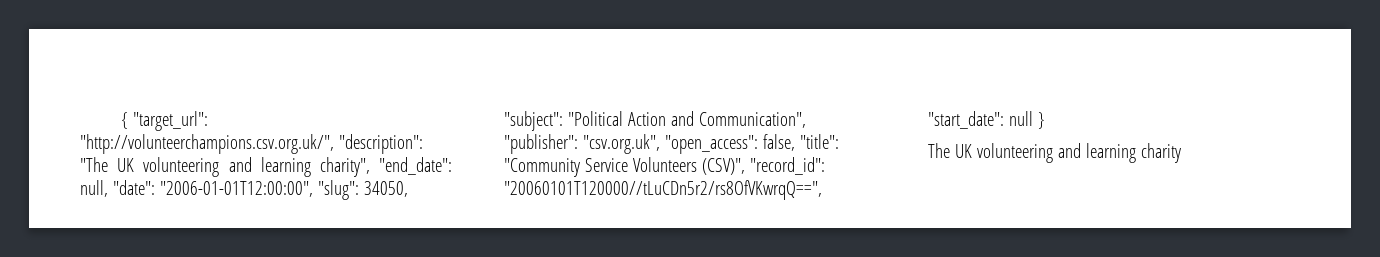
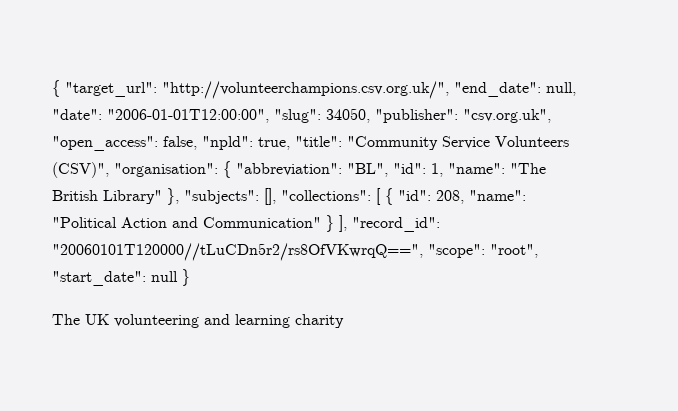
- { "target_url": "http://volunteerchampions.csv.org.uk/", "description": "The UK volunteering and learning charity", "end_date": null, "date": "2006-01-01T12:00:00", "slug": 34050, "subject": "Political Action and Communication", "publisher": "csv.org.uk", "open_access": false, "title": "Community Service Volunteers (CSV)", "record_id": "20060101T120000//tLuCDn5r2/rs8OfVKwrqQ==", "start_date": null }
+ { "target_url": "http://volunteerchampions.csv.org.uk/", "end_date": null, "date": "2006-01-01T12:00:00", "slug": 34050, "publisher": "csv.org.uk", "open_access": false, "npld": true, "title": "Community Service Volunteers (CSV)", "organisation": { "abbreviation": "BL", "id": 1, "name": "The British Library" }, "subjects": [], "collections": [ { "id": 208, "name": "Political Action and Communication" } ], "record_id": "20060101T120000//tLuCDn5r2/rs8OfVKwrqQ==", "scope": "root", "start_date": null }

